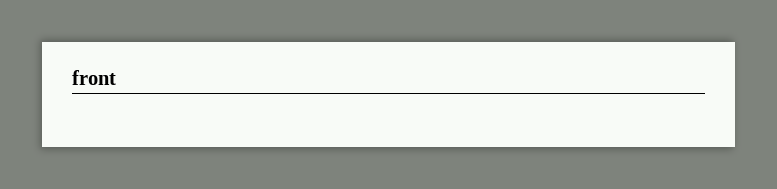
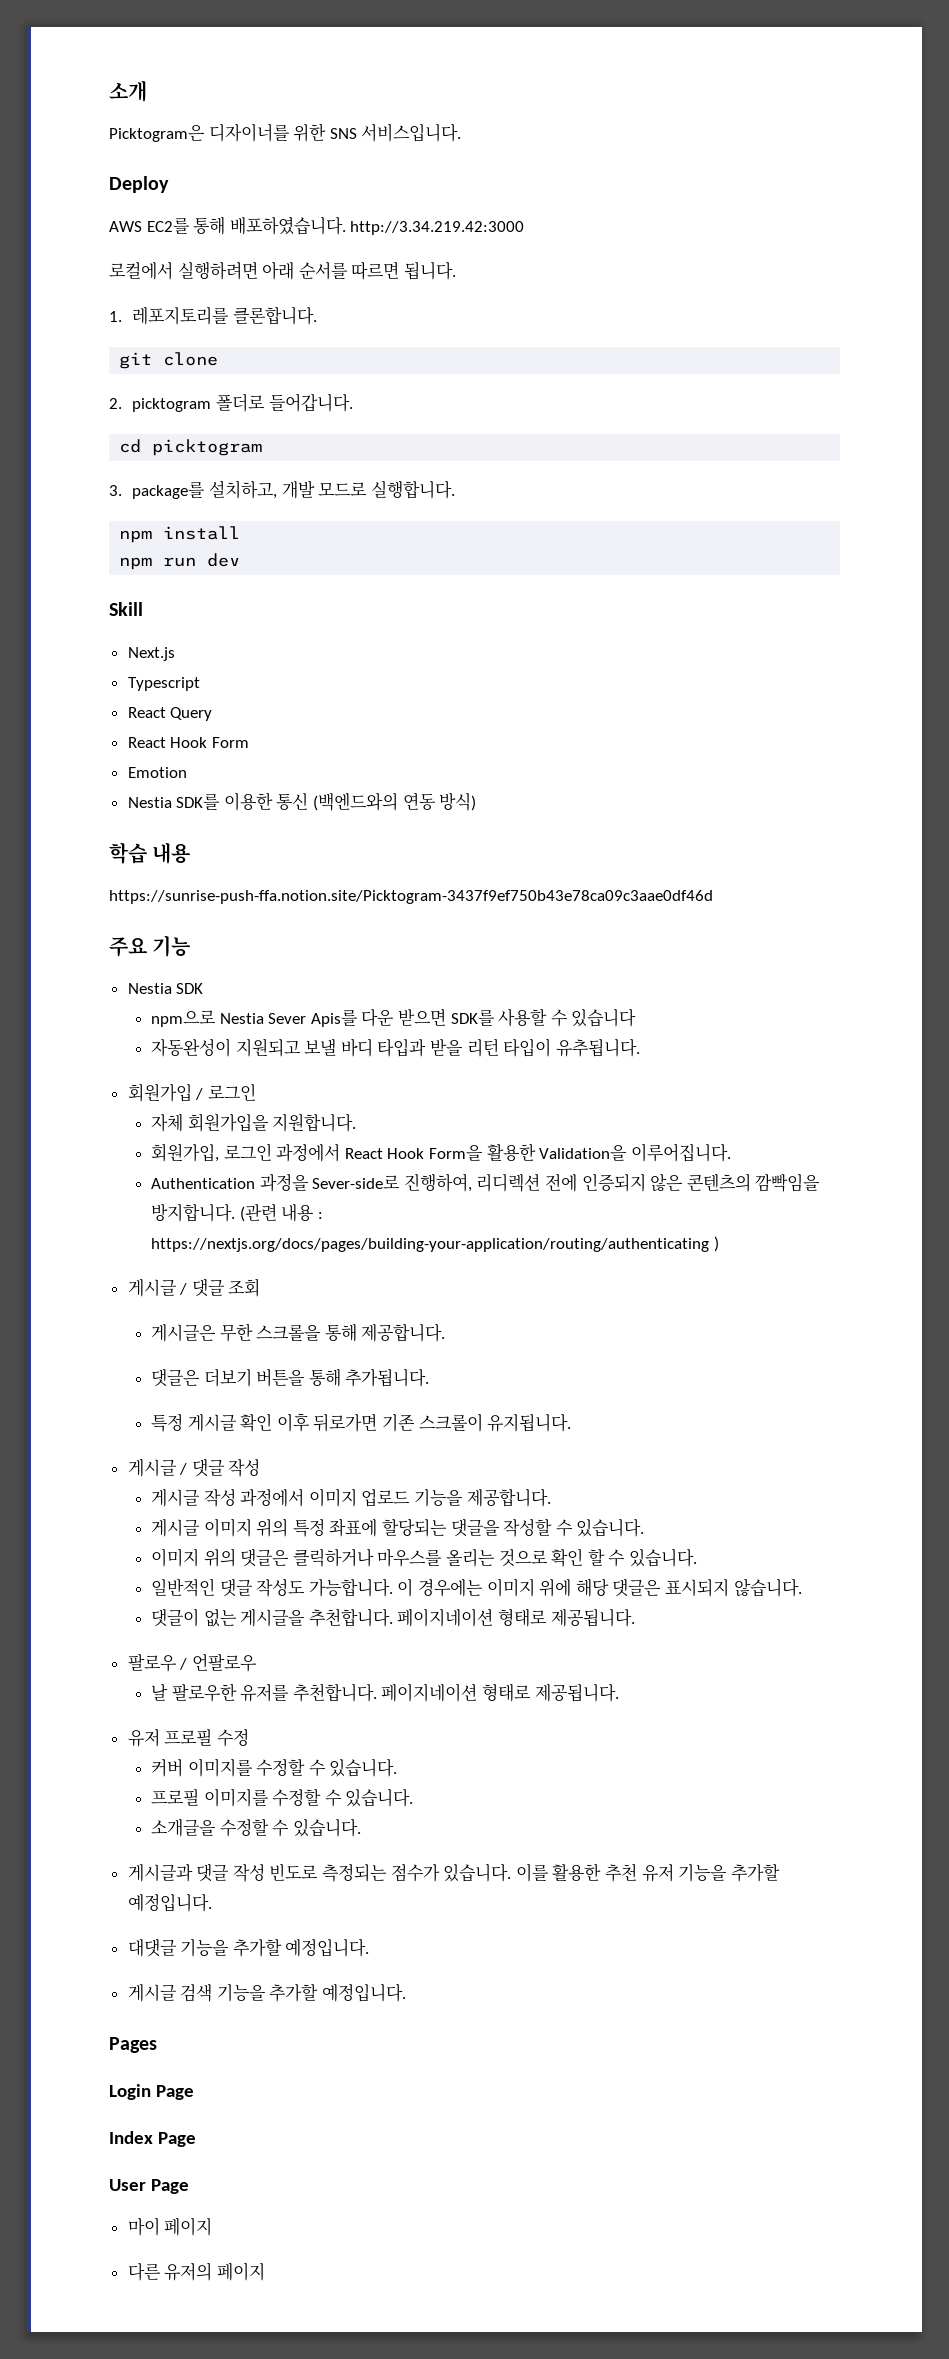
- front
+ 소개
+ Picktogram은 디자이너를 위한 SNS 서비스입니다.
+ Deploy
+ AWS EC2를 통해 배포하였습니다. http://3.34.219.42:3000
+ 로컬에서 실행하려면 아래 순서를 따르면 됩니다.
+ 1. 레포지토리를 클론합니다.
+ git clone
+ 2. picktogram 폴더로 들어갑니다.
+ cd picktogram
+ 3. package를 설치하고, 개발 모드로 실행합니다.
+ npm install
+ npm run dev
+ Skill
+ Next.js
+ Typescript
+ React Query
+ React Hook Form
+ Emotion
+ Nestia SDK를 이용한 통신 (백엔드와의 연동 방식)
+ 학습 내용
+ https://sunrise-push-ffa.notion.site/Picktogram-3437f9ef750b43e78ca09c3aae0df46d
+ 주요 기능
+ Nestia SDK
+ npm으로 Nestia Sever Apis를 다운 받으면 SDK를 사용할 수 있습니다
+ 자동완성이 지원되고 보낼 바디 타입과 받을 리턴 타입이 유추됩니다.
+ 회원가입 / 로그인
+ 자체 회원가입을 지원합니다.
+ 회원가입, 로그인 과정에서 React Hook Form을 활용한 Validation을 이루어집니다.
+ Authentication 과정을 Sever-side로 진행하여, 리디렉션 전에 인증되지 않은 콘텐츠의 깜빡임을 방지합니다. (관련 내용 : https://nextjs.org/docs/pages/building-your-application/routing/authenticating )
+ 게시글 / 댓글 조회
+ 게시글은 무한 스크롤을 통해 제공합니다.
+ 댓글은 더보기 버튼을 통해 추가됩니다.
+ 특정 게시글 확인 이후 뒤로가면 기존 스크롤이 유지됩니다.
+ 게시글 / 댓글 작성
+ 게시글 작성 과정에서 이미지 업로드 기능을 제공합니다.
+ 게시글 이미지 위의 특정 좌표에 할당되는 댓글을 작성할 수 있습니다.
+ 이미지 위의 댓글은 클릭하거나 마우스를 올리는 것으로 확인 할 수 있습니다.
+ 일반적인 댓글 작성도 가능합니다. 이 경우에는 이미지 위에 해당 댓글은 표시되지 않습니다.
+ 댓글이 없는 게시글을 추천합니다. 페이지네이션 형태로 제공됩니다.
+ 팔로우 / 언팔로우
+ 날 팔로우한 유저를 추천합니다. 페이지네이션 형태로 제공됩니다.
+ 유저 프로필 수정
+ 커버 이미지를 수정할 수 있습니다.
+ 프로필 이미지를 수정할 수 있습니다.
+ 소개글을 수정할 수 있습니다.
+ 게시글과 댓글 작성 빈도로 측정되는 점수가 있습니다. 이를 활용한 추천 유저 기능을 추가할 예정입니다.
+ 대댓글 기능을 추가할 예정입니다.
+ 게시글 검색 기능을 추가할 예정입니다.
+ Pages
+ Login Page
+ Index Page
+ User Page
+ 마이 페이지
+ 다른 유저의 페이지

